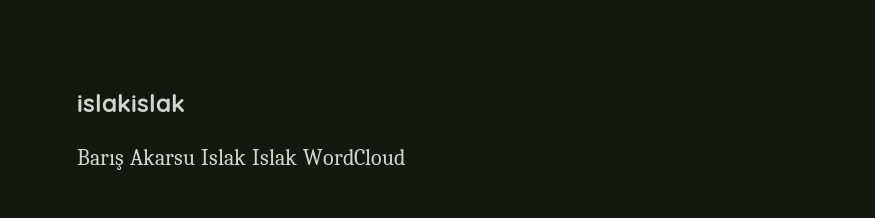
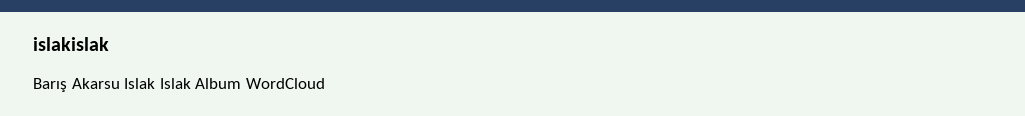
- Barış Akarsu Islak Islak WordCloud
+ Barış Akarsu Islak Islak Album WordCloud

